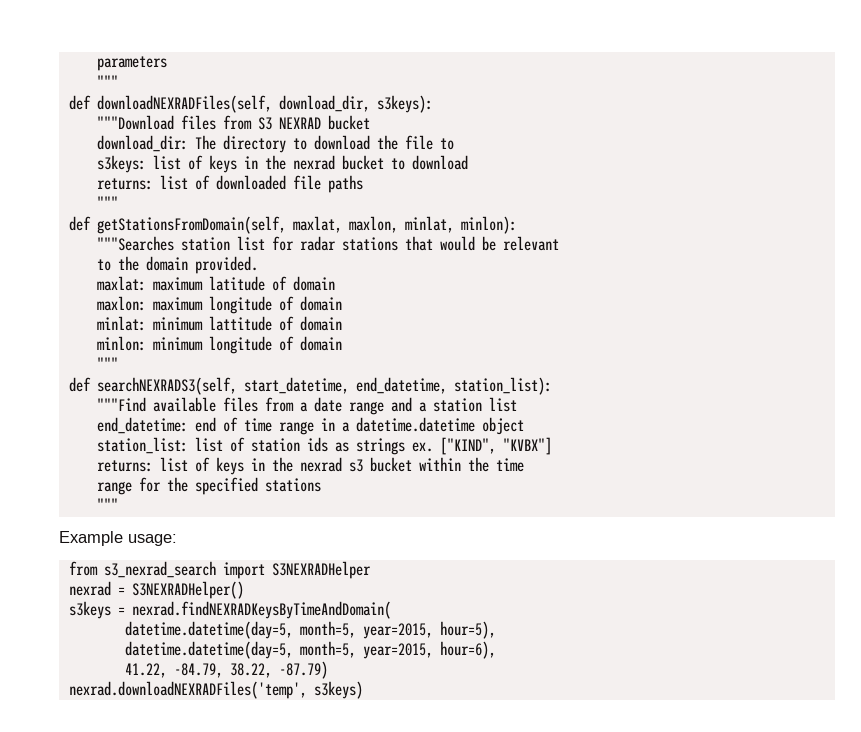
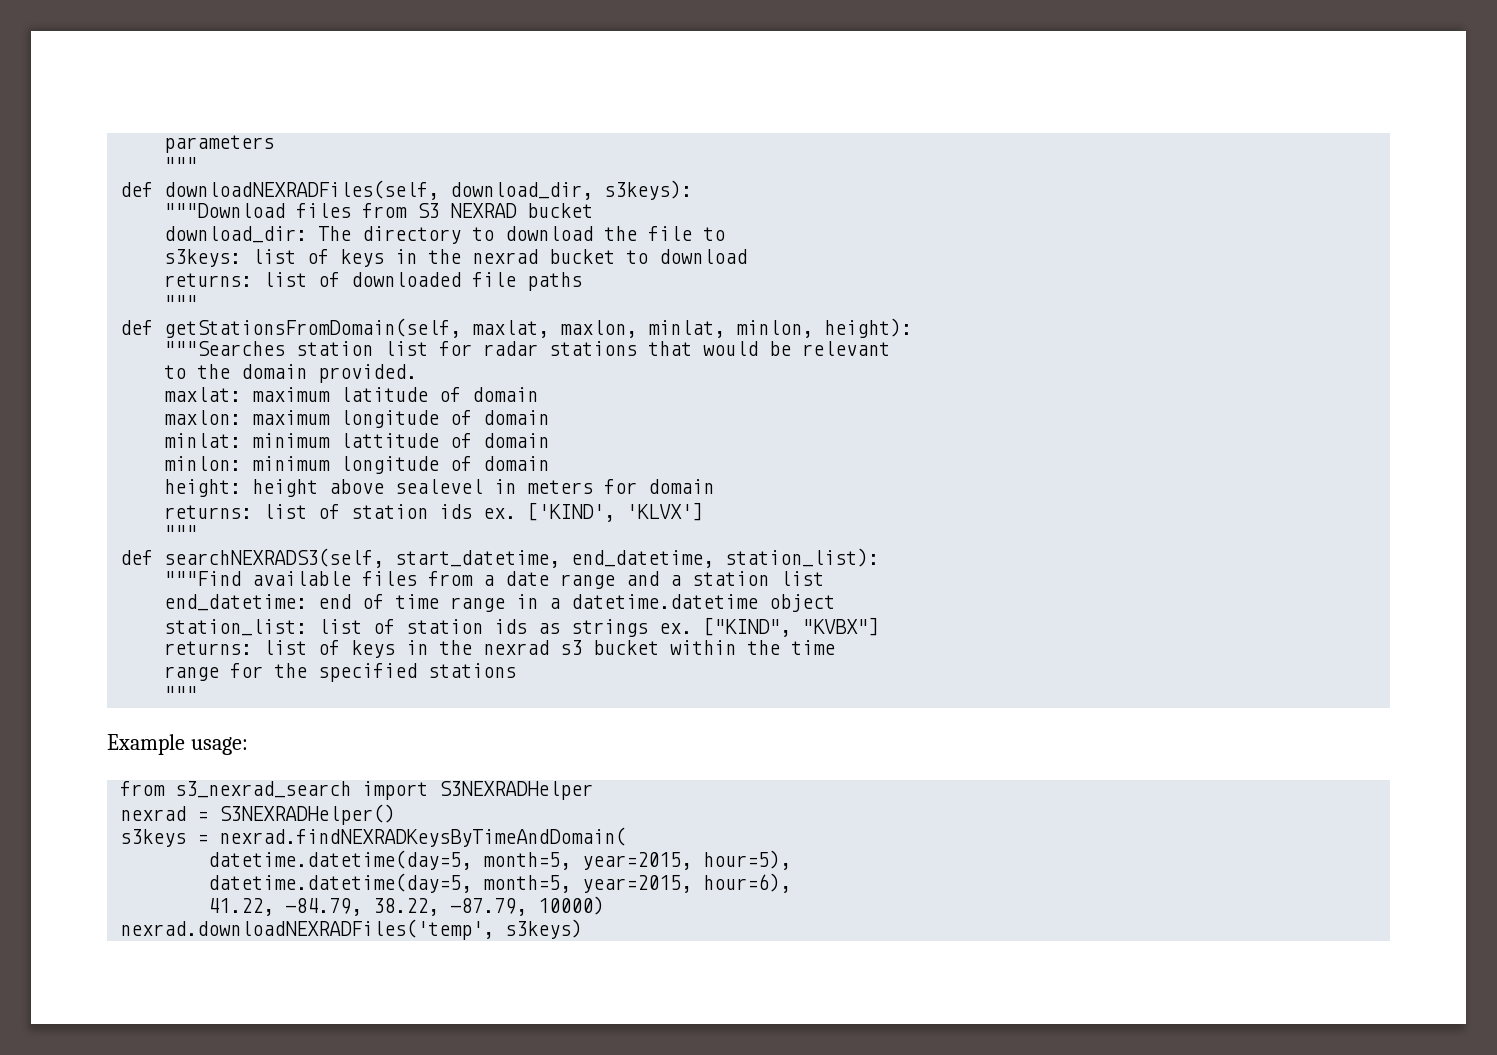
- def getStationsFromDomain(self, maxlat, maxlon, minlat, minlon):
+ def getStationsFromDomain(self, maxlat, maxlon, minlat, minlon, height):
+ height: height above sealevel in meters for domain
+ returns: list of station ids ex. ['KIND', 'KLVX']
- 41.22, -84.79, 38.22, -87.79)
+ 41.22, -84.79, 38.22, -87.79, 10000)

